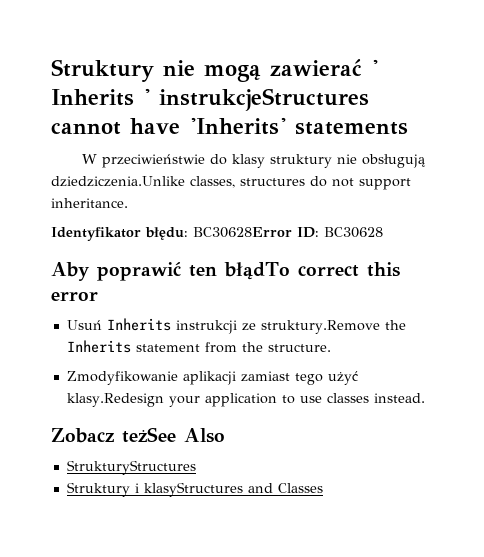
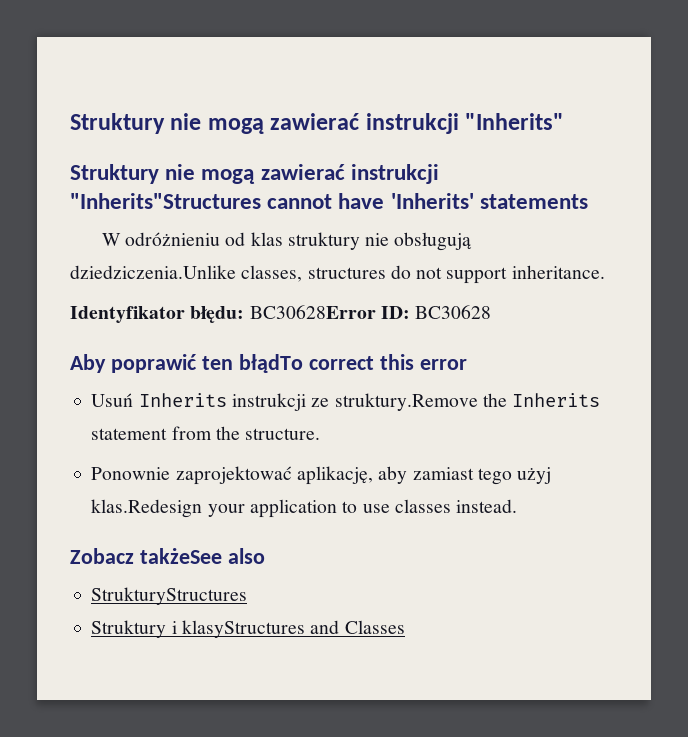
- Struktury nie mogą zawierać ' Inherits ' instrukcjeStructures cannot have 'Inherits' statements
+ Struktury nie mogą zawierać instrukcji "Inherits"
+ Struktury nie mogą zawierać instrukcji "Inherits"Structures cannot have 'Inherits' statements
- W przeciwieństwie do klasy struktury nie obsługują dziedziczenia.Unlike classes, structures do not support inheritance.
+ W odróżnieniu od klas struktury nie obsługują dziedziczenia.Unlike classes, structures do not support inheritance.
- Zmodyfikowanie aplikacji zamiast tego użyć klasy.Redesign your application to use classes instead.
+ Ponownie zaprojektować aplikację, aby zamiast tego użyj klas.Redesign your application to use classes instead.
- Zobacz teżSee Also
+ Zobacz takżeSee also

